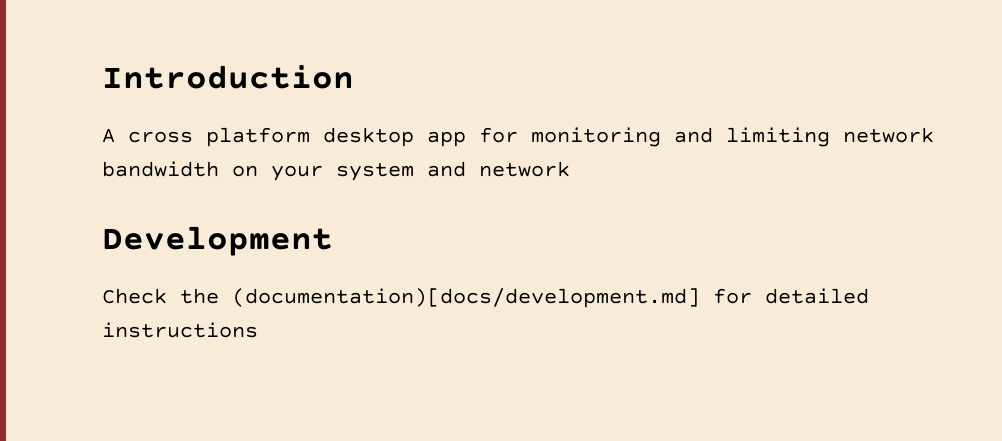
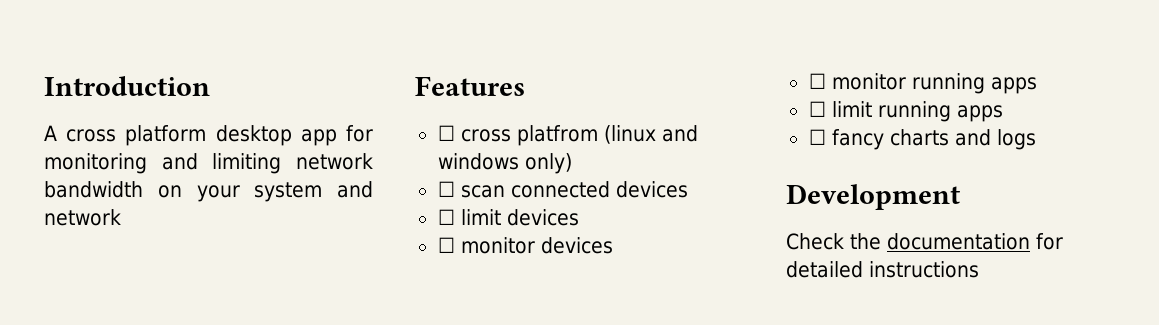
+ Features
+ ☐ cross platfrom (linux and windows only)
+ ☐ scan connected devices
+ ☐ limit devices
+ ☐ monitor devices
+ ☐ monitor running apps
+ ☐ limit running apps
+ ☐ fancy charts and logs
- Check the (documentation)[docs/development.md] for detailed instructions
+ Check the documentation for detailed instructions

